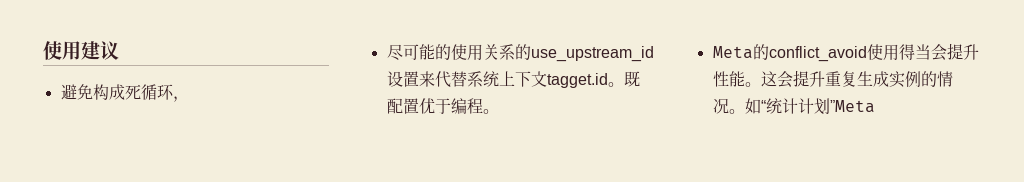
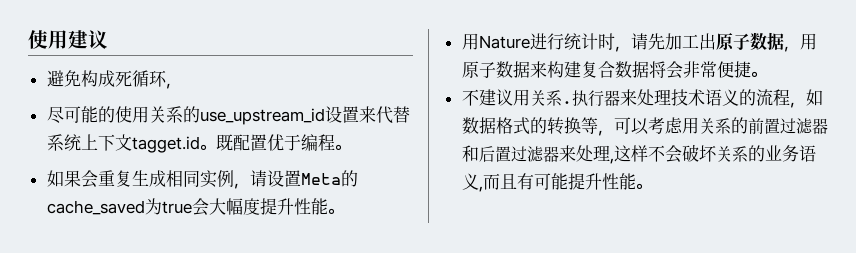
- Meta的conflict_avoid使用得当会提升性能。这会提升重复生成实例的情况。如“统计计划”Meta
+ 如果会重复生成相同实例，请设置Meta的cache_saved为true会大幅度提升性能。
+ 用Nature进行统计时，请先加工出原子数据，用原子数据来构建复合数据将会非常便捷。
+ 不建议用关系.执行器来处理技术语义的流程，如数据格式的转换等，可以考虑用关系的前置过滤器和后置过滤器来处理,这样不会破坏关系的业务语义,而且有可能提升性能。

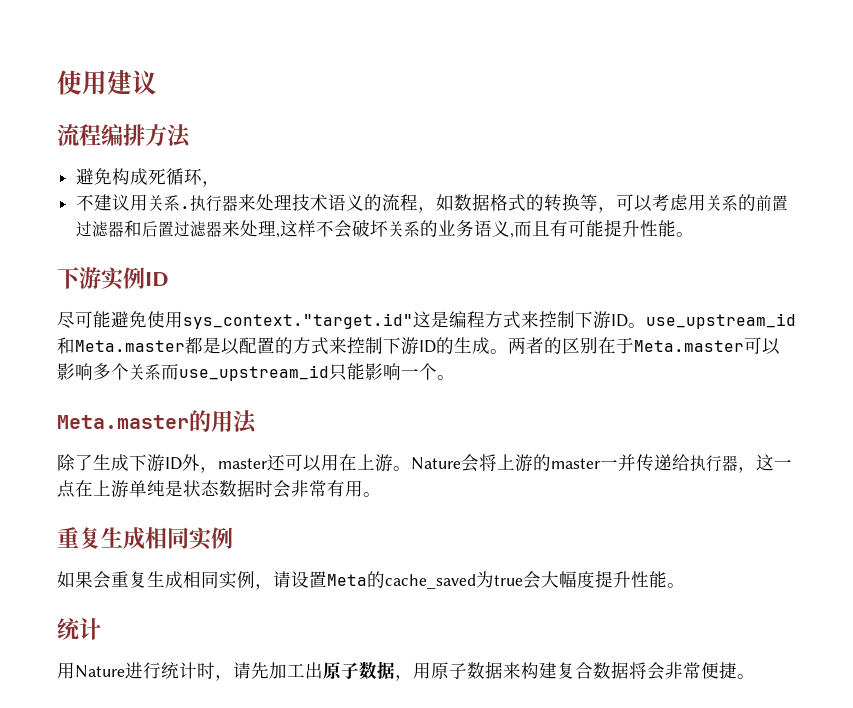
+ 流程编排方法
- 尽可能的使用关系的use_upstream_id设置来代替系统上下文tagget.id。既配置优于编程。
- 如果会重复生成相同实例，请设置Meta的cache_saved为true会大幅度提升性能。
- 用Nature进行统计时，请先加工出原子数据，用原子数据来构建复合数据将会非常便捷。
+ 下游实例ID
+ 尽可能避免使用sys_context."target.id"这是编程方式来控制下游ID。use_upstream_id和Meta.master都是以配置的方式来控制下游ID的生成。两者的区别在于Meta.master可以影响多个关系而use_upstream_id只能影响一个。
+ Meta.master的用法
+ 除了生成下游ID外，master还可以用在上游。Nature会将上游的master一并传递给执行器，这一点在上游单纯是状态数据时会非常有用。
+ 重复生成相同实例
+ 如果会重复生成相同实例，请设置Meta的cache_saved为true会大幅度提升性能。
+ 统计
+ 用Nature进行统计时，请先加工出原子数据，用原子数据来构建复合数据将会非常便捷。

